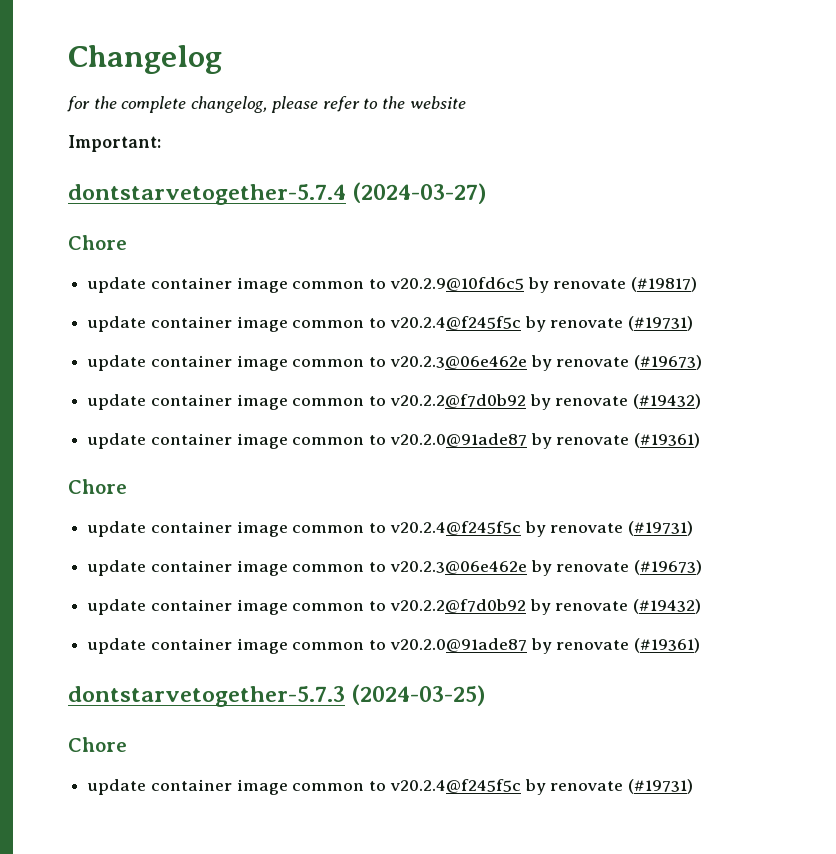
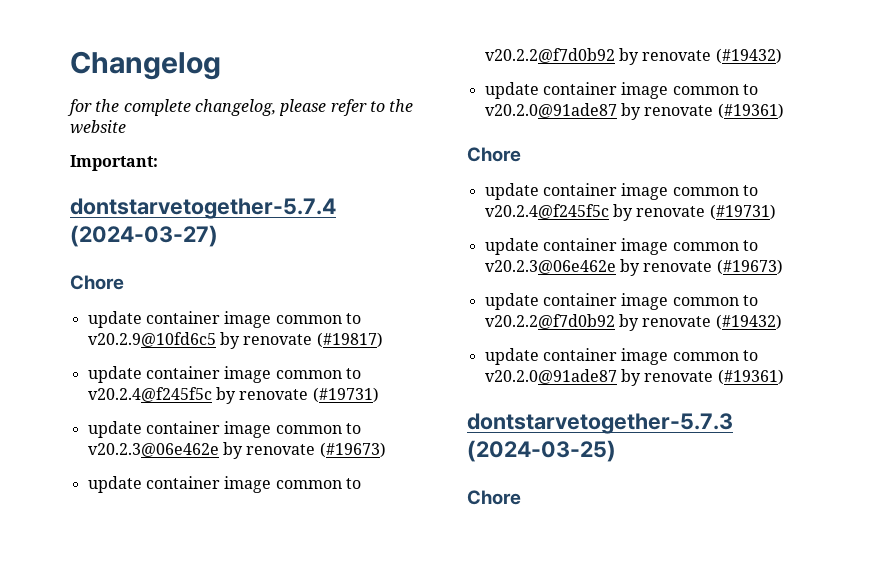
  dontstarvetogether-5.7.3 (2024-03-25)
  Chore
- update container image common to v20.2.4@f245f5c by renovate (#19731)

